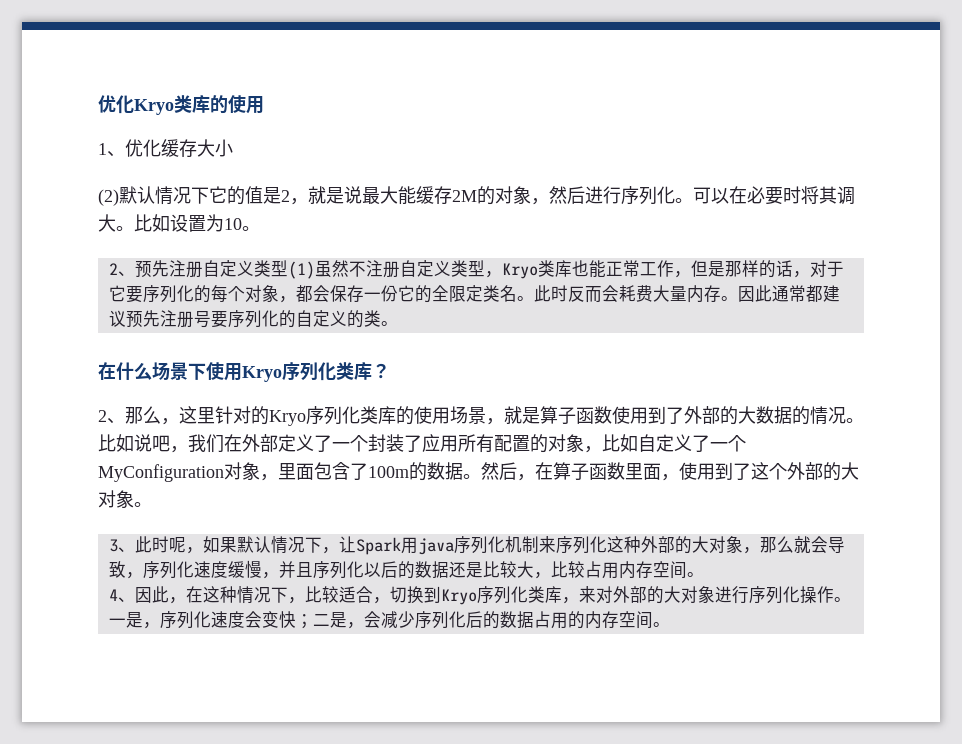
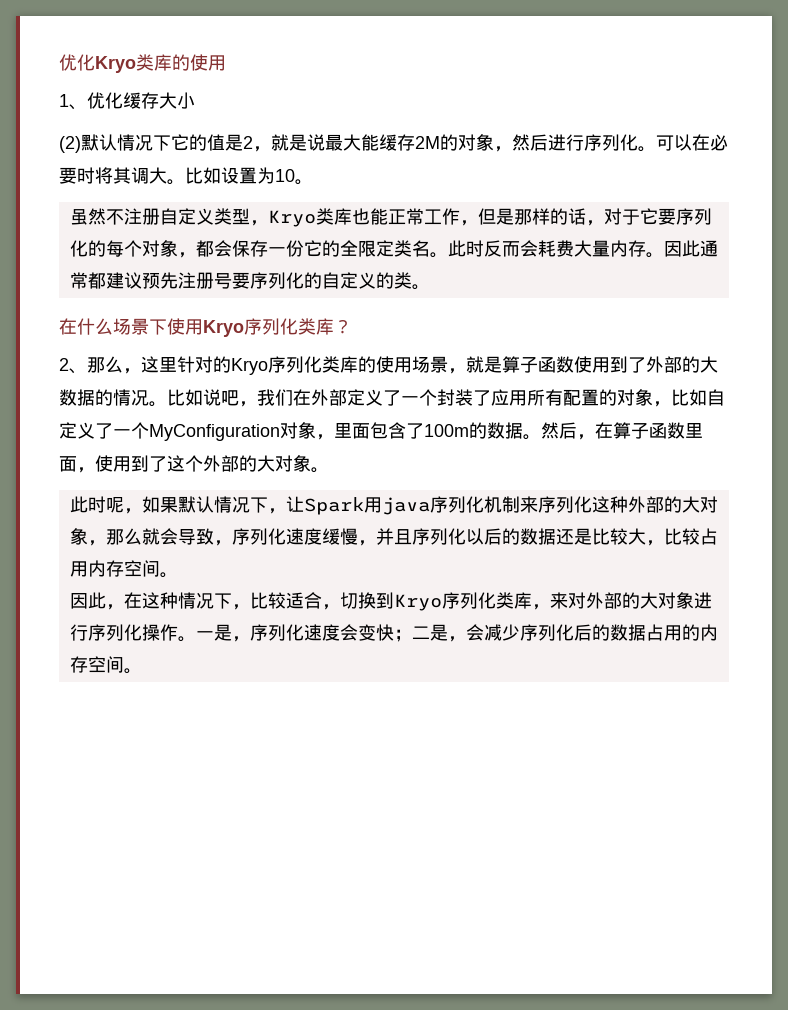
- 2、预先注册自定义类型(1)虽然不注册自定义类型，Kryo类库也能正常工作，但是那样的话，对于它要序列化的每个对象，都会保存一份它的全限定类名。
+ 虽然不注册自定义类型，Kryo类库也能正常工作，但是那样的话，对于它要序列化的每个对象，都会保存一份它的全限定类名。
- 3、此时呢，如果默认情况下，让Spark用java序列化机制来序列化这种外部的大对象，那么就会导致，序列化速度缓慢，并且序列化以后的数据还是比较大，比较占用内存空间。
+ 此时呢，如果默认情况下，让Spark用java序列化机制来序列化这种外部的大对象，那么就会导致，序列化速度缓慢，并且序列化以后的数据还是比较大，比较占用内存空间。
- 4、因此，在这种情况下，比较适合，切换到Kryo序列化类库，来对外部的大对象进行序列化操作。
+ 因此，在这种情况下，比较适合，切换到Kryo序列化类库，来对外部的大对象进行序列化操作。

